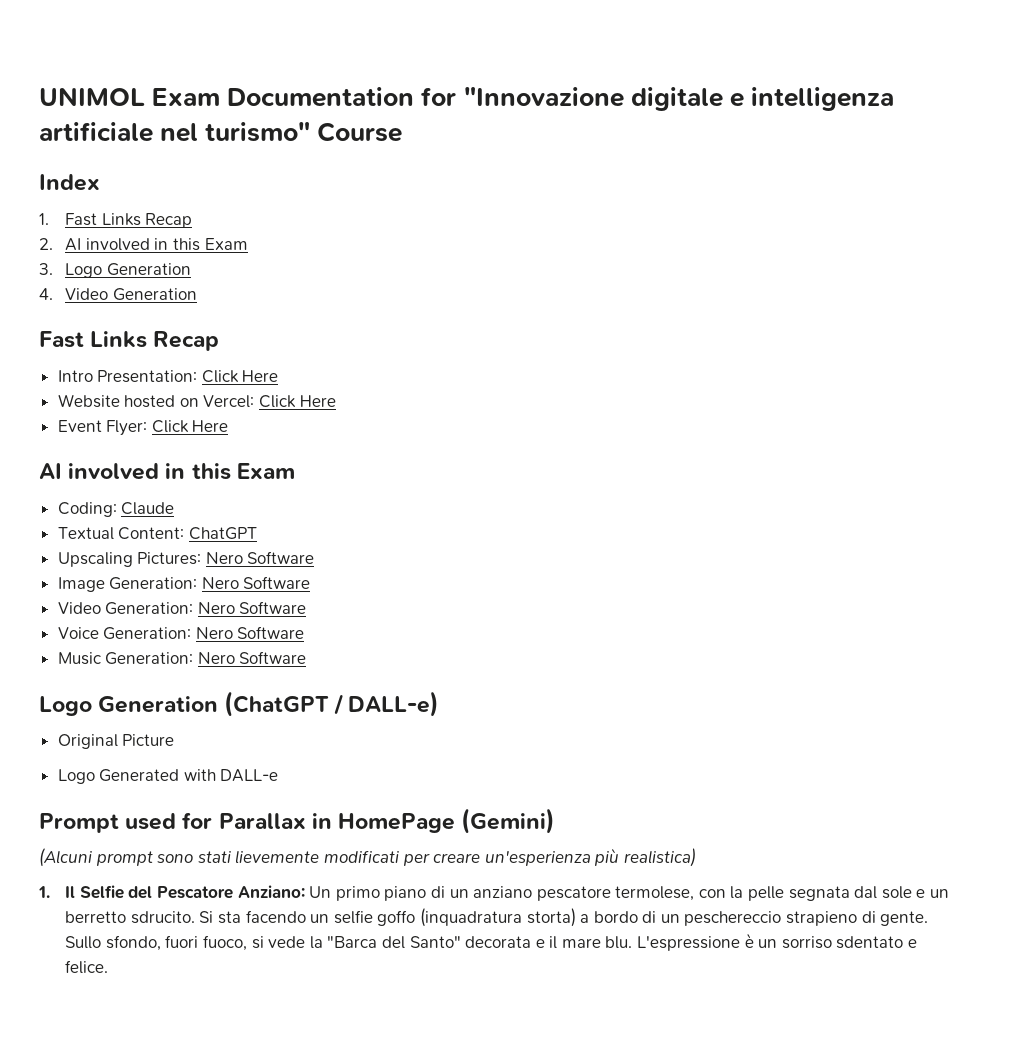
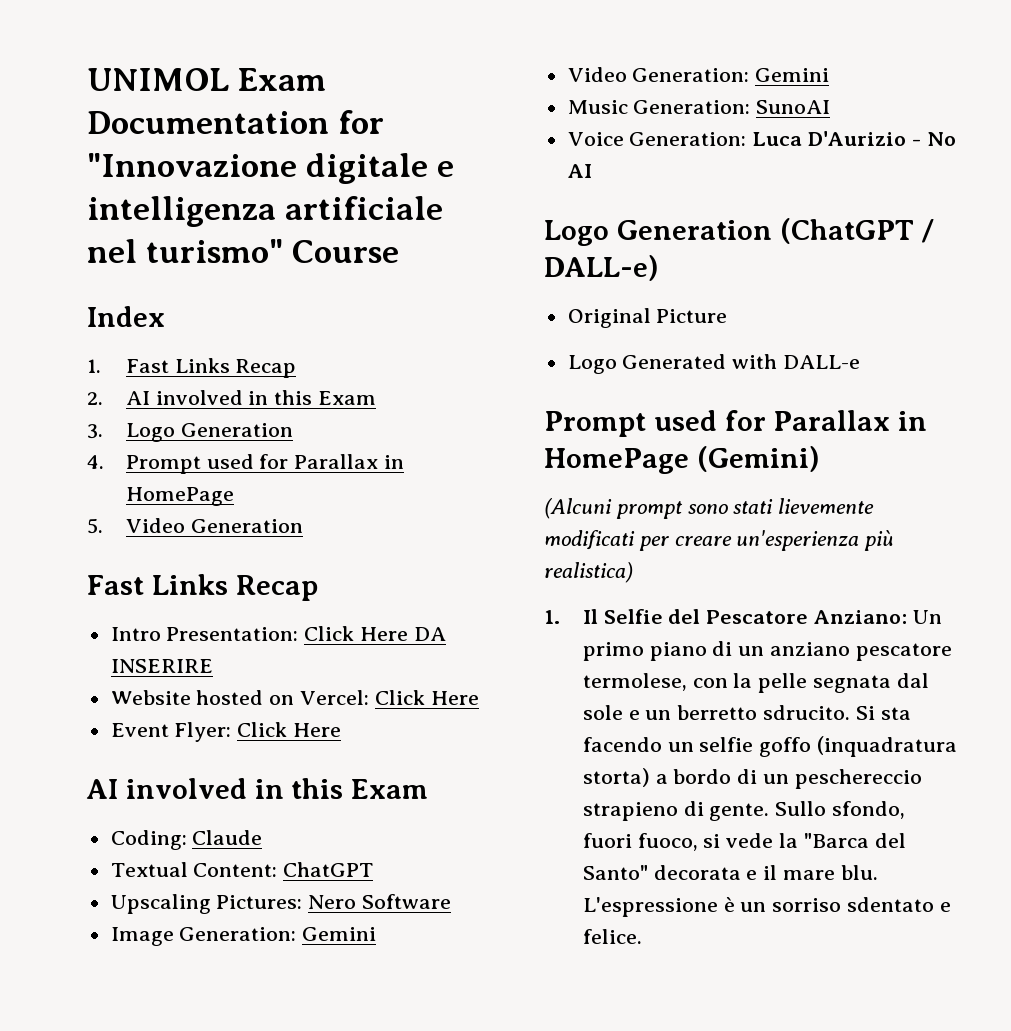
- 4. Video Generation
+ 4. Prompt used for Parallax in HomePage
+ 5. Video Generation
- Intro Presentation: Click Here
+ Intro Presentation: Click Here DA INSERIRE
- Image Generation: Nero Software
+ Image Generation: Gemini
- Video Generation: Nero Software
- Voice Generation: Nero Software
- Music Generation: Nero Software
+ Video Generation: Gemini
+ Music Generation: SunoAI
+ Voice Generation: Luca D'Aurizio - No AI

